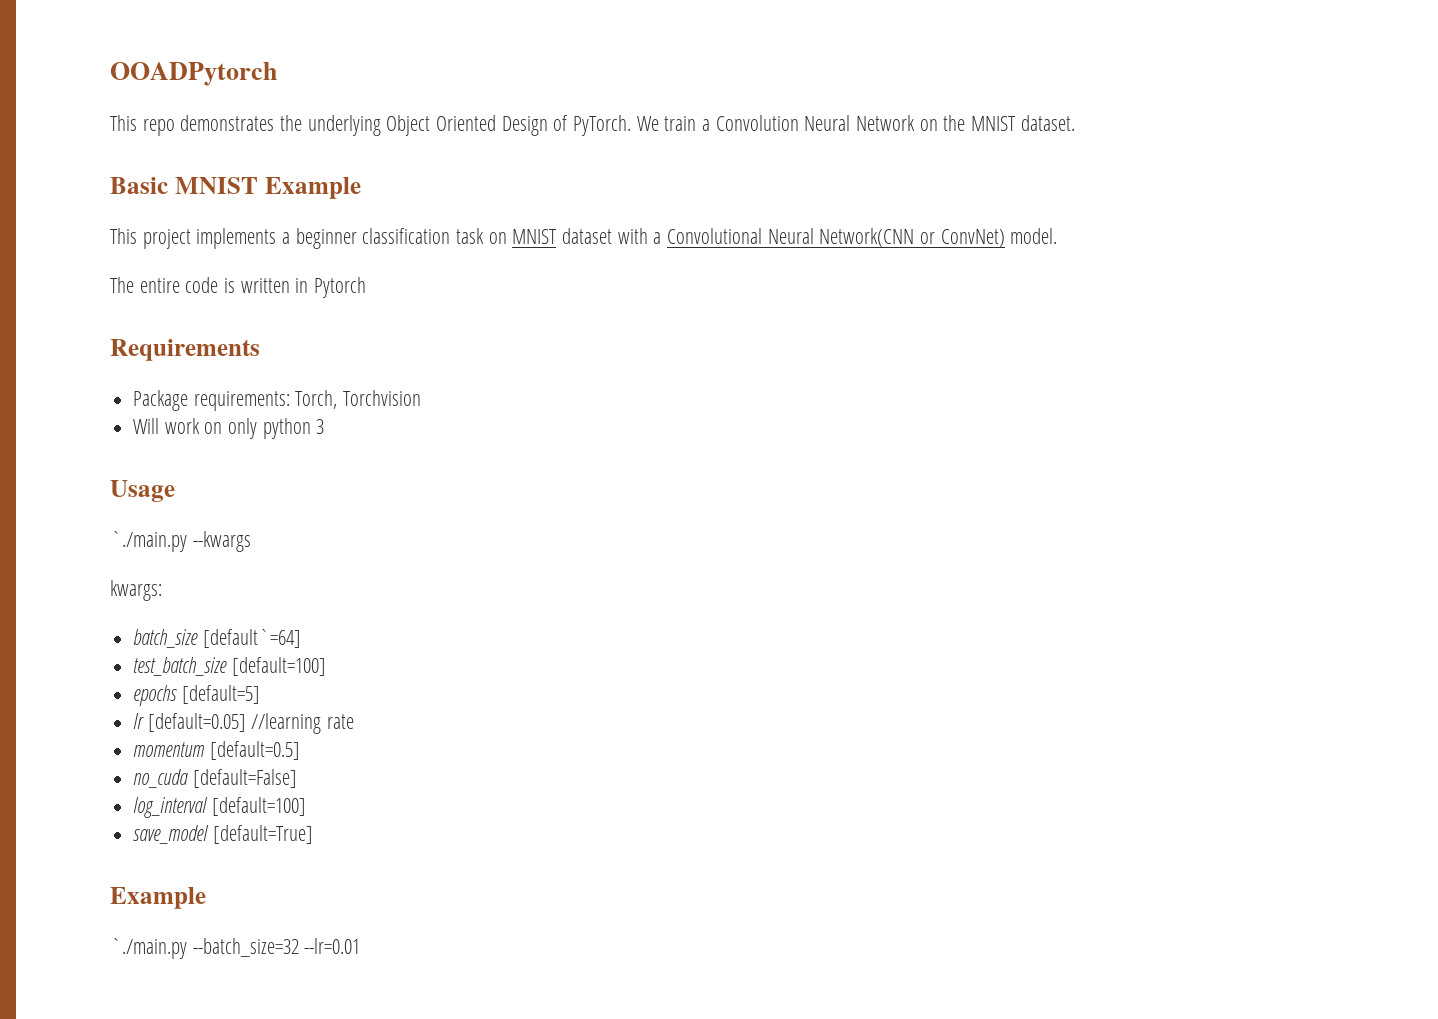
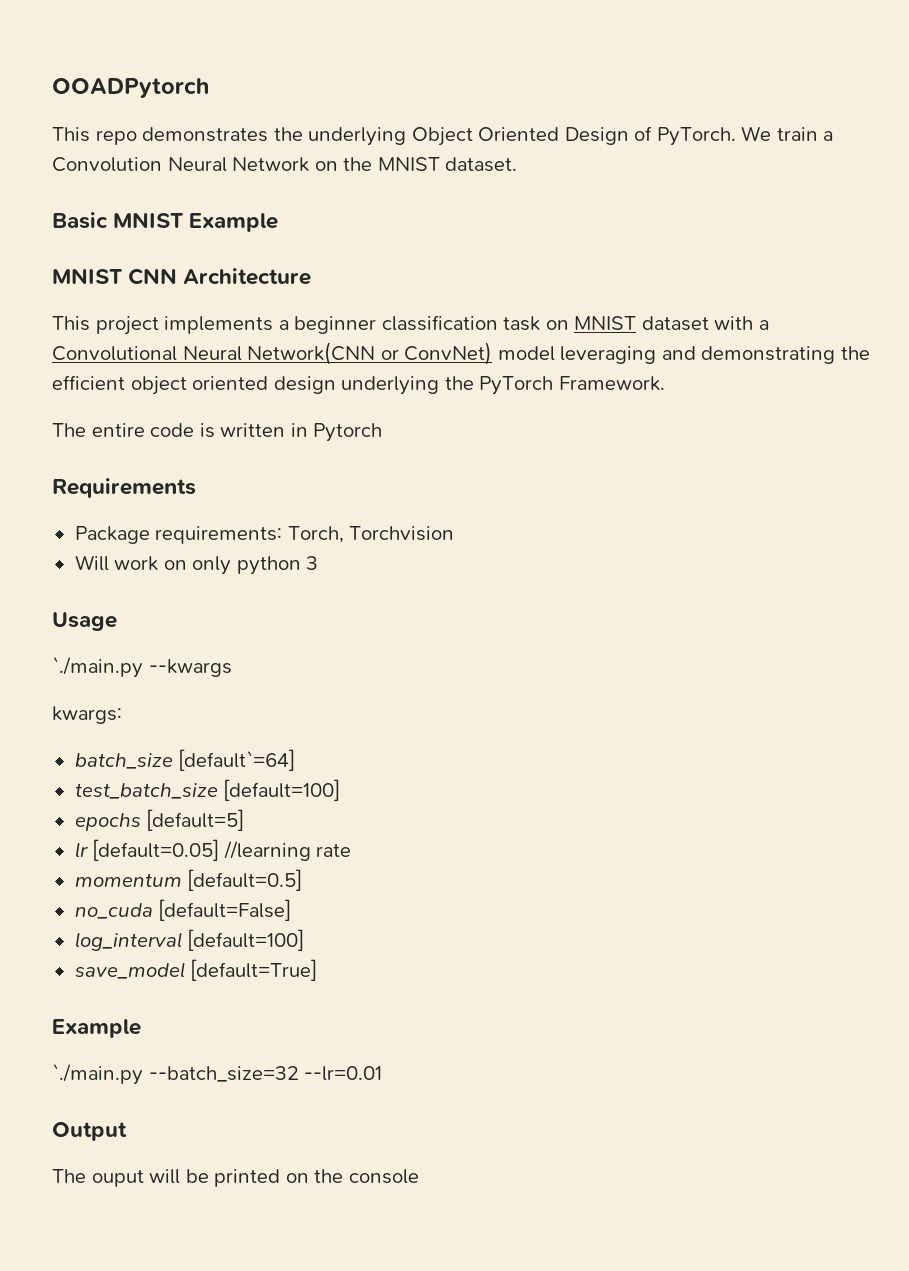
+ MNIST CNN Architecture
- This project implements a beginner classification task on MNIST dataset with a Convolutional Neural Network(CNN or ConvNet) model.
+ This project implements a beginner classification task on MNIST dataset with a Convolutional Neural Network(CNN or ConvNet) model leveraging and demonstrating the efficient object oriented design underlying the PyTorch Framework.
+ Output
+ The ouput will be printed on the console

